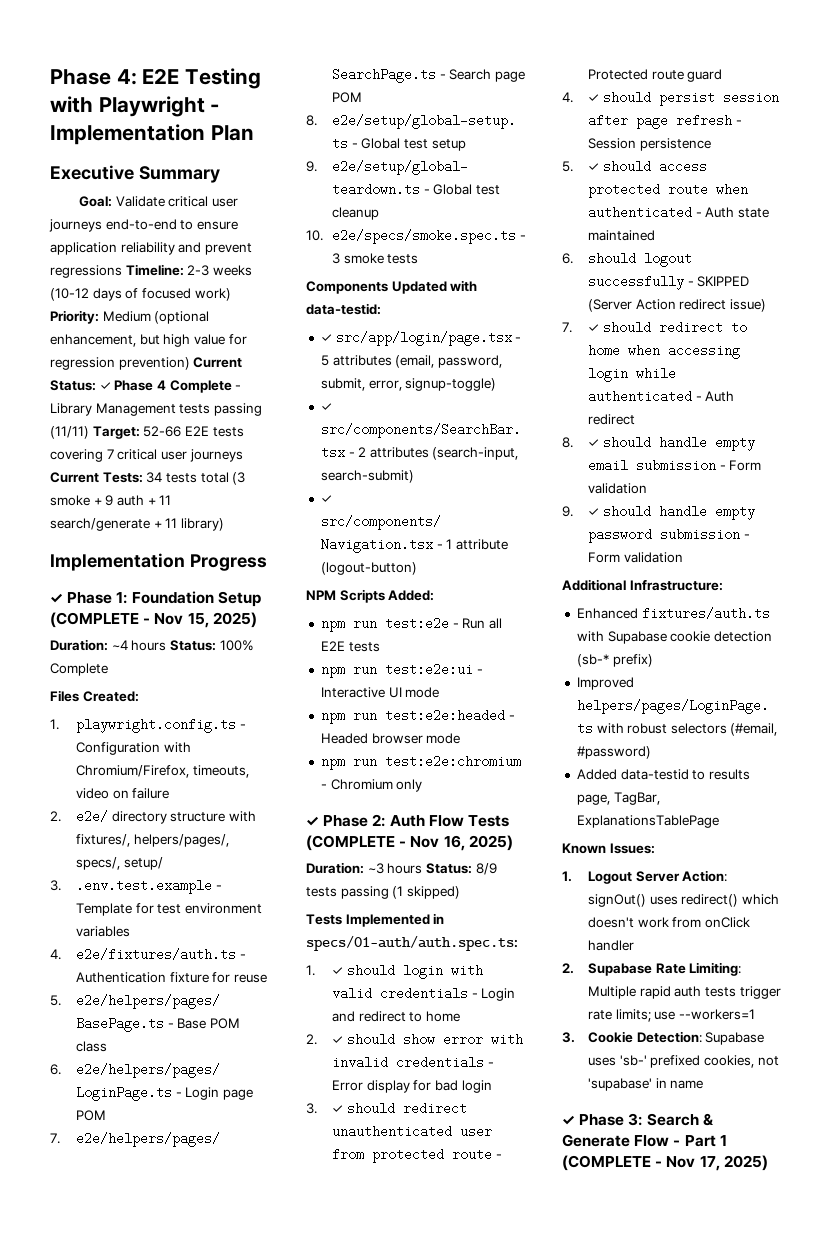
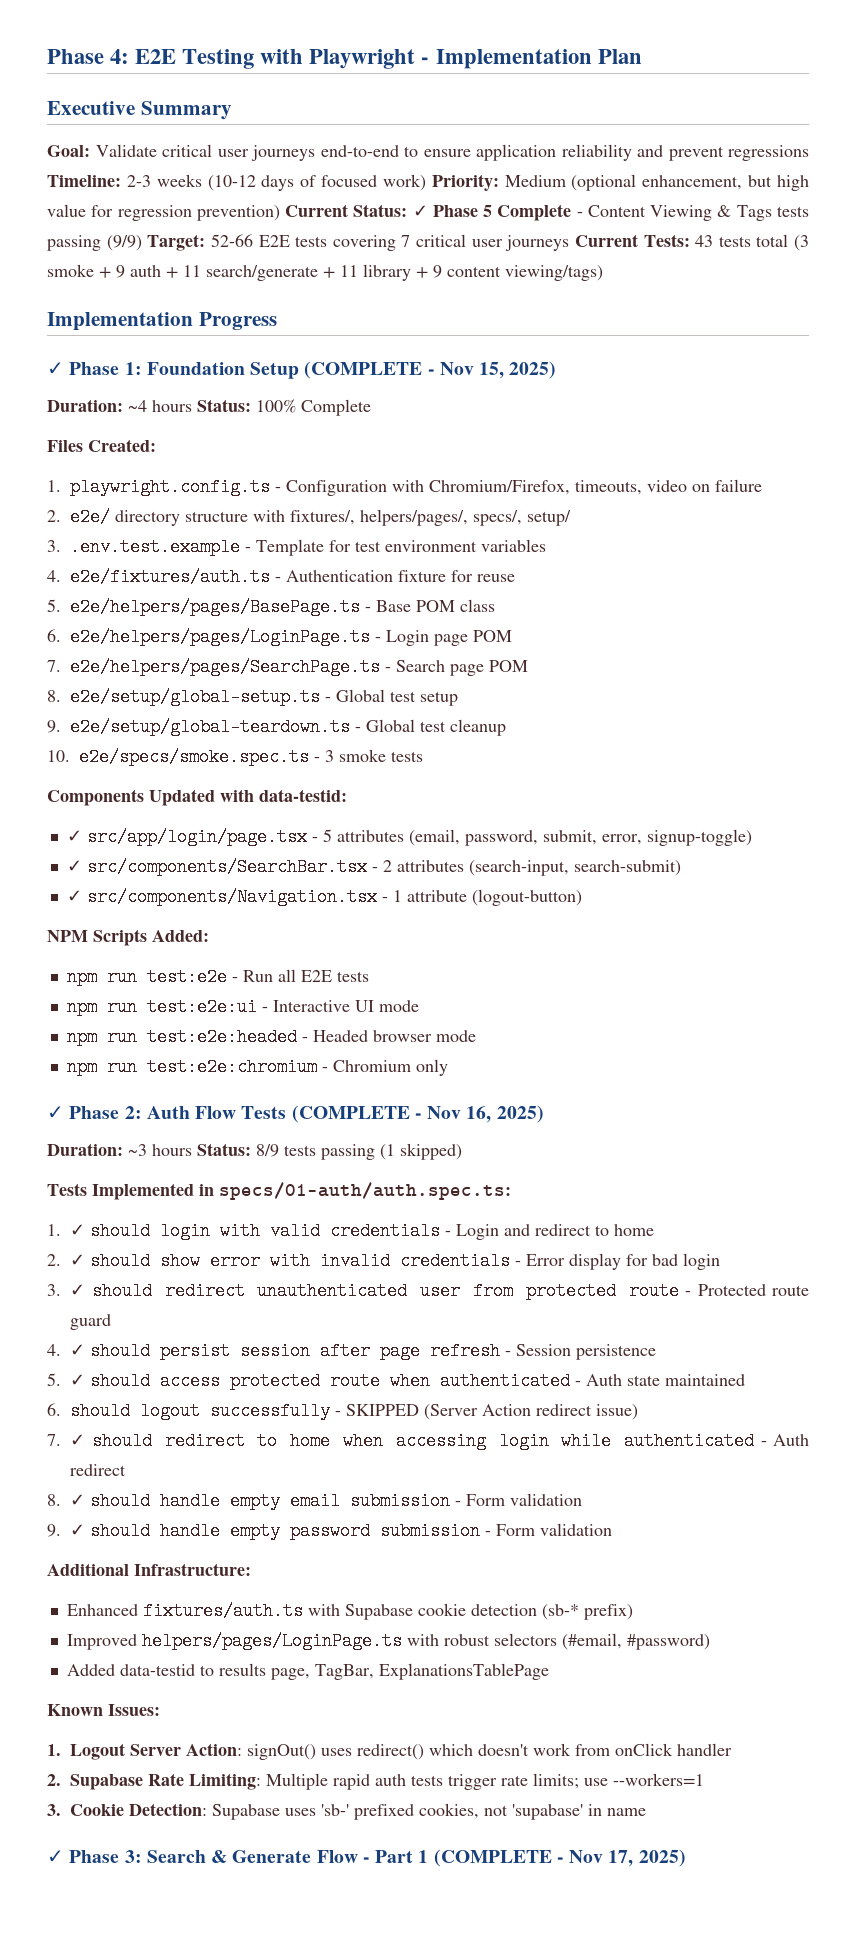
- Goal: Validate critical user journeys end-to-end to ensure application reliability and prevent regressions Timeline: 2-3 weeks (10-12 days of focused work) Priority: Medium (optional enhancement, but high value for regression prevention) Current Status: ✓ Phase 4 Complete - Library Management tests passing (11/11) Target: 52-66 E2E tests covering 7 critical user journeys Current Tests: 34 tests total (3 smoke + 9 auth + 11 search/generate + 11 library)
+ Goal: Validate critical user journeys end-to-end to ensure application reliability and prevent regressions Timeline: 2-3 weeks (10-12 days of focused work) Priority: Medium (optional enhancement, but high value for regression prevention) Current Status: ✓ Phase 5 Complete - Content Viewing & Tags tests passing (9/9) Target: 52-66 E2E tests covering 7 critical user journeys Current Tests: 43 tests total (3 smoke + 9 auth + 11 search/generate + 11 library + 9 content viewing/tags)

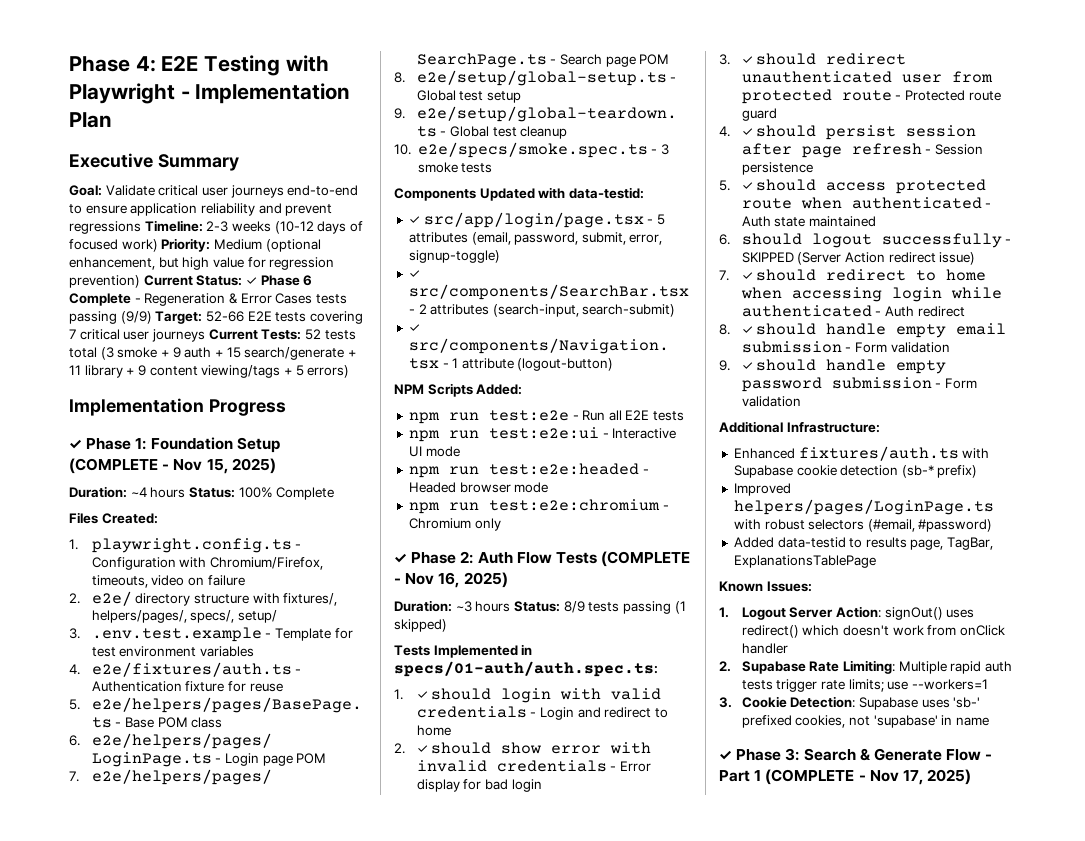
- ✓ Phase 5 Complete - Content Viewing & Tags tests passing (9/9) Target:
+ ✓ Phase 6 Complete - Regeneration & Error Cases tests passing (9/9) Target:
- 43 tests total (3 smoke + 9 auth + 11 search/generate + 11 library + 9 content viewing/tags)
+ 52 tests total (3 smoke + 9 auth + 15 search/generate + 11 library + 9 content viewing/tags + 5 errors)

